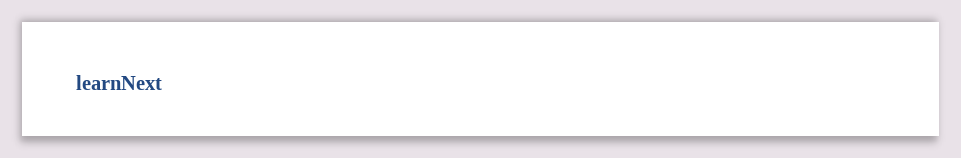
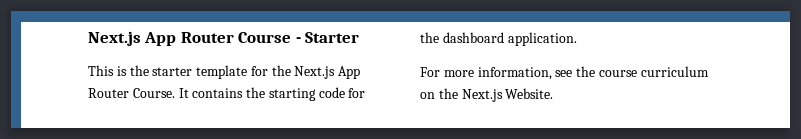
- learnNext
+ Next.js App Router Course - Starter
+ This is the starter template for the Next.js App Router Course. It contains the starting code for the dashboard application.
+ For more information, see the course curriculum on the Next.js Website.

